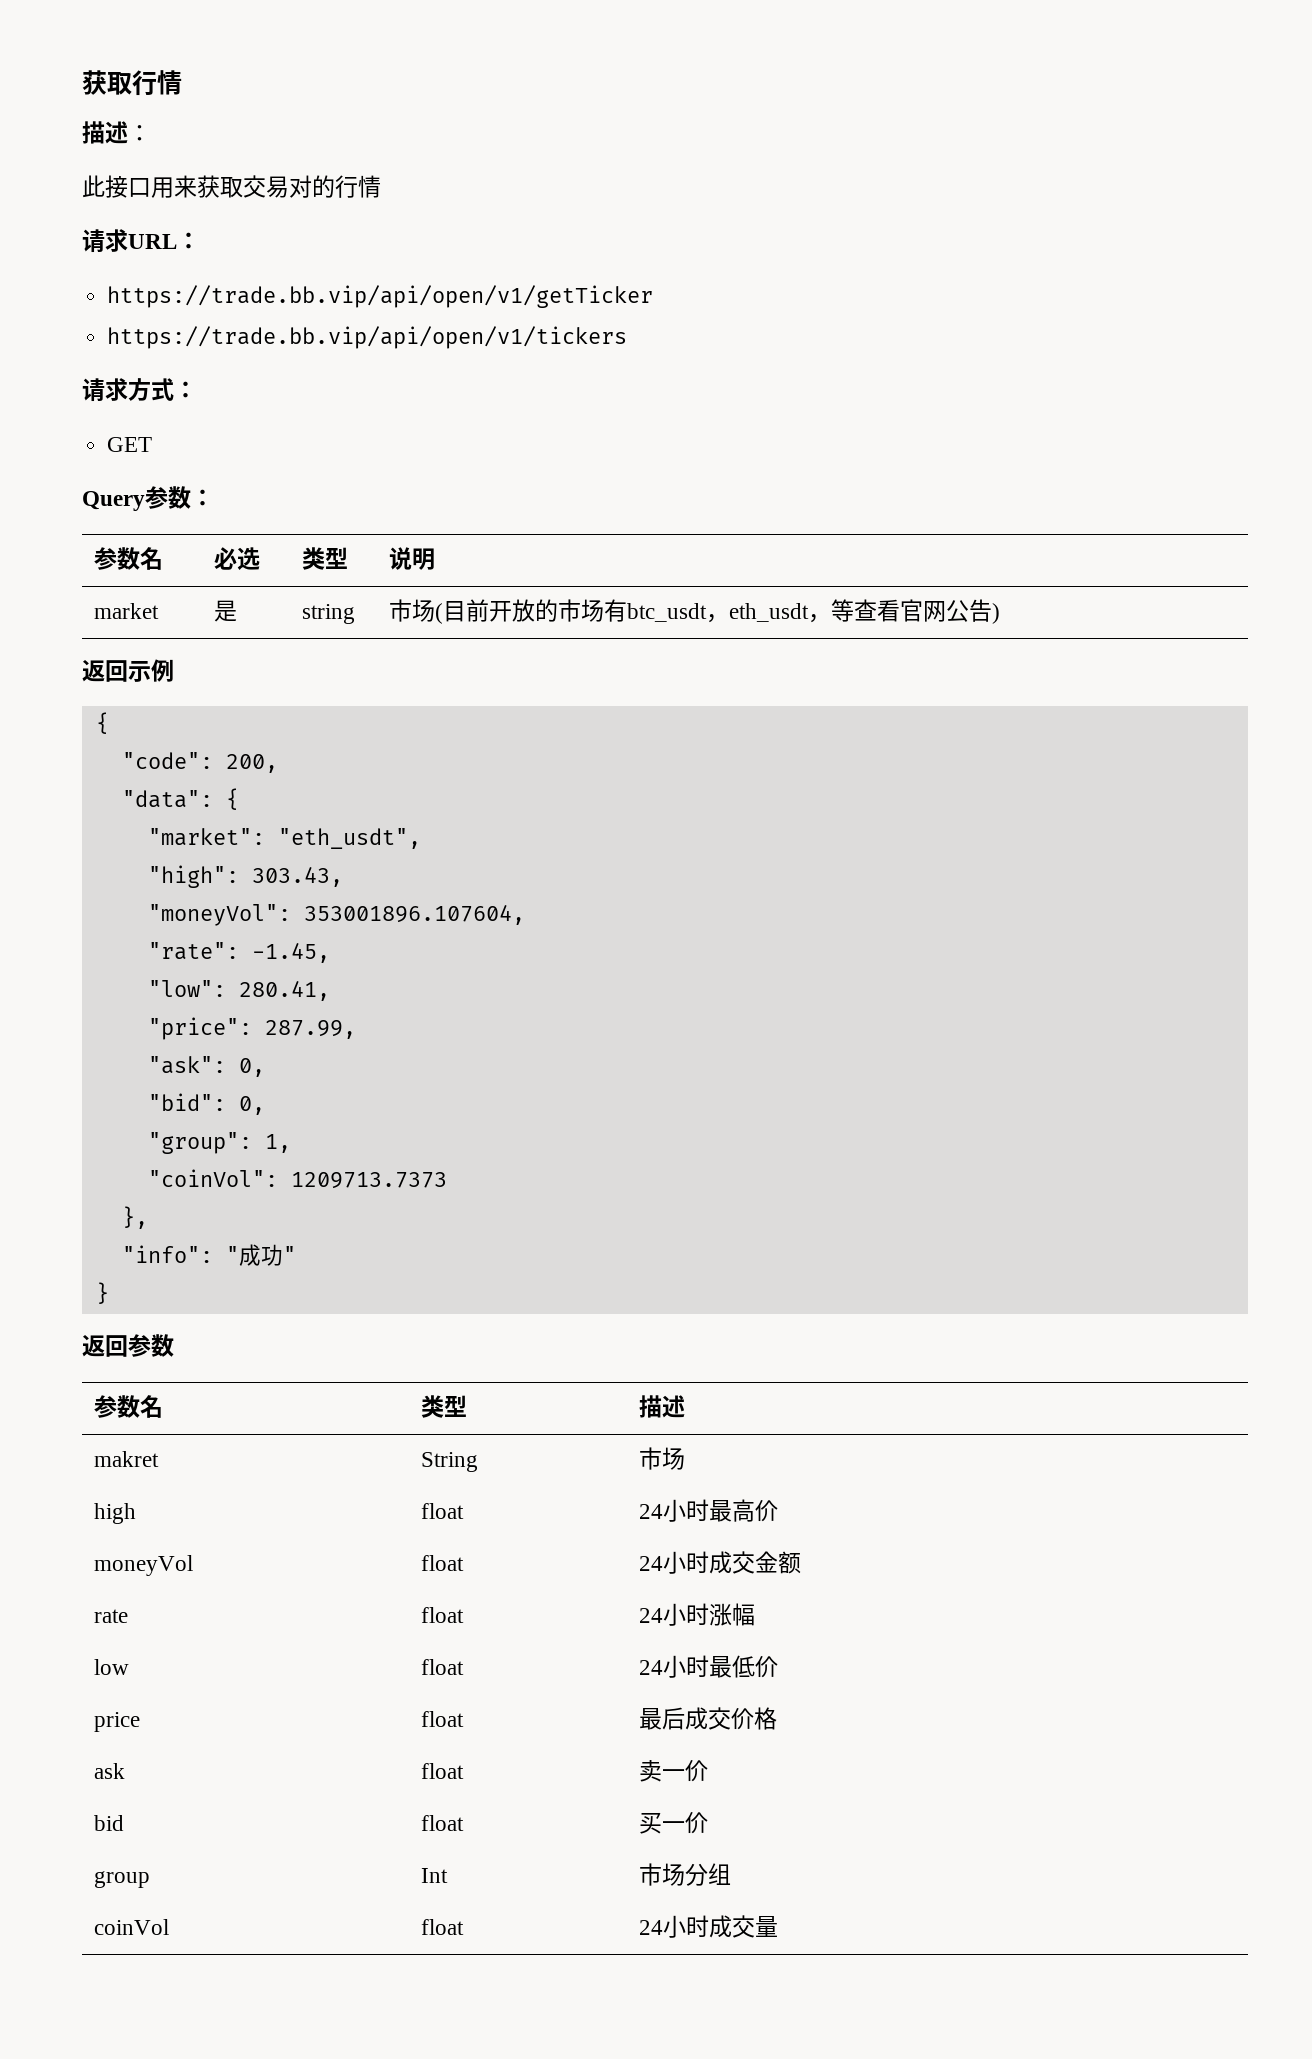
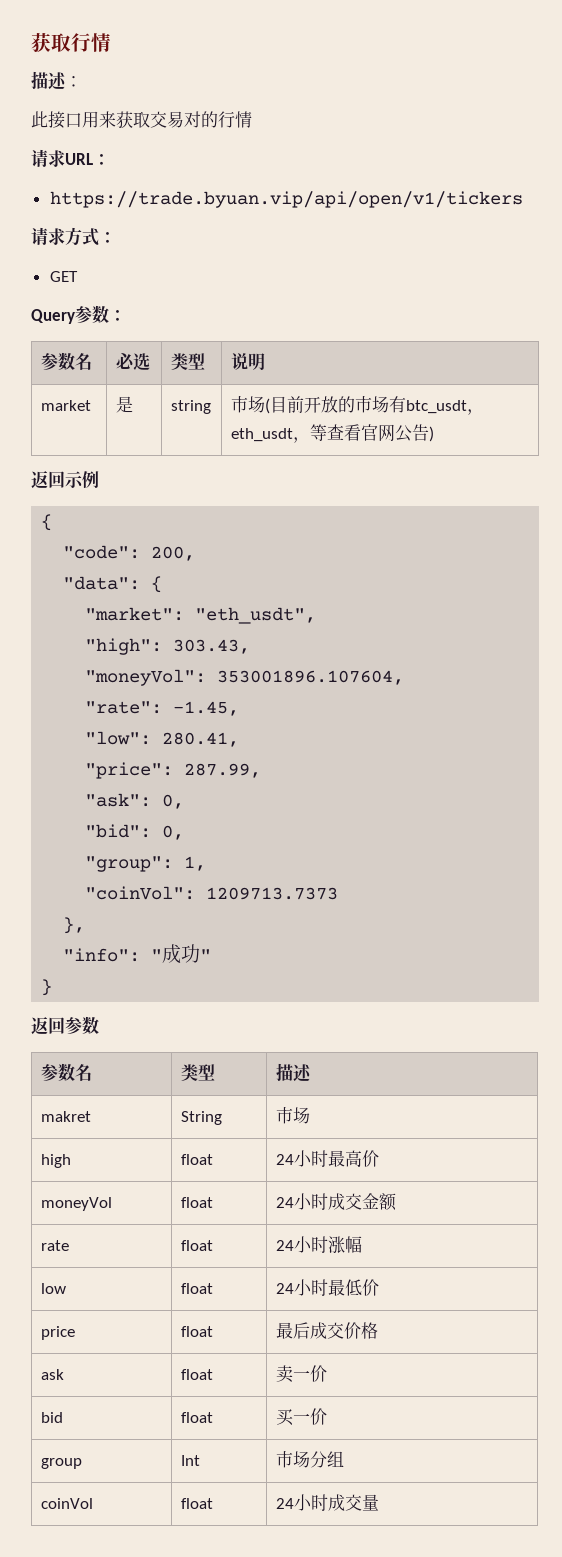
- https://trade.bb.vip/api/open/v1/getTicker
- https://trade.bb.vip/api/open/v1/tickers
+ https://trade.byuan.vip/api/open/v1/tickers

